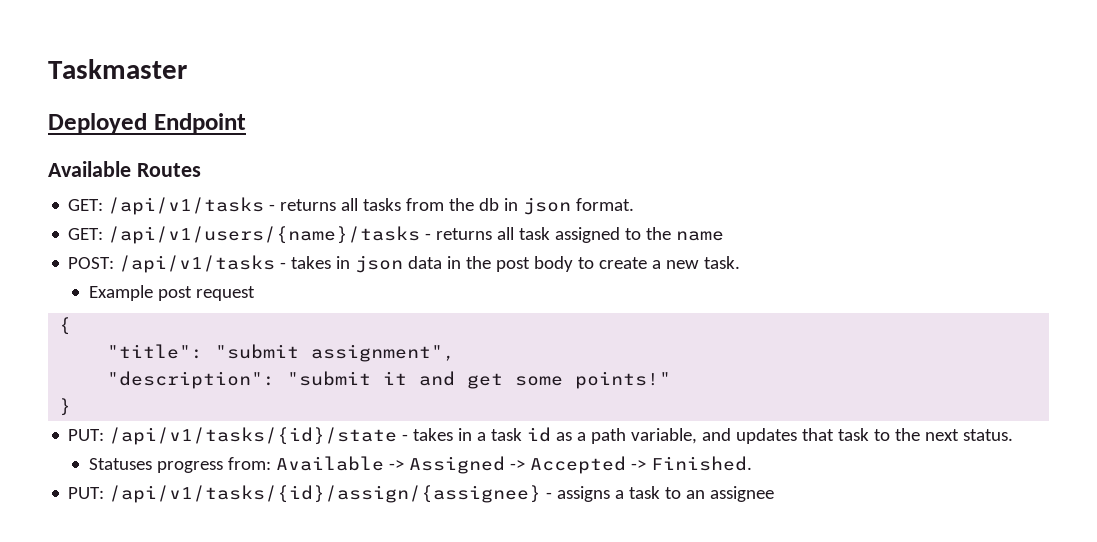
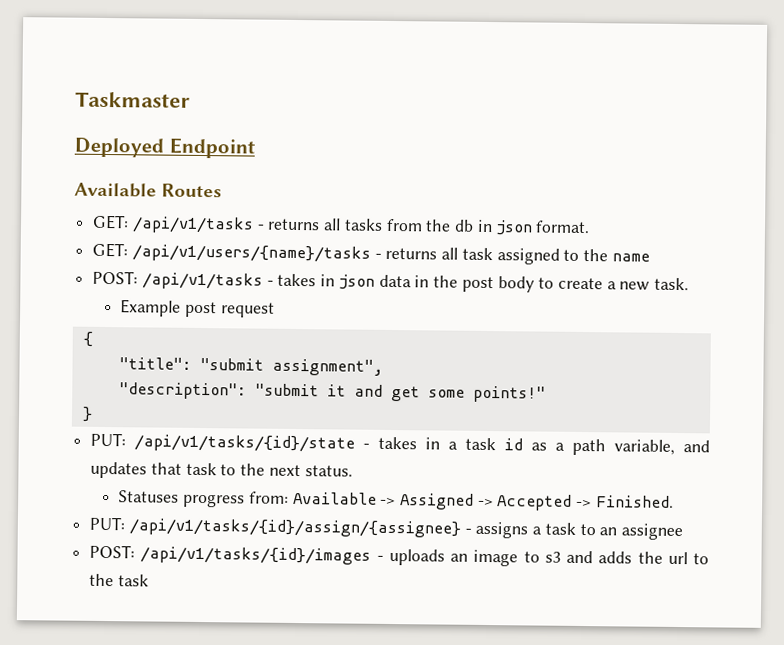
+ POST: /api/v1/tasks/{id}/images - uploads an image to s3 and adds the url to the task

